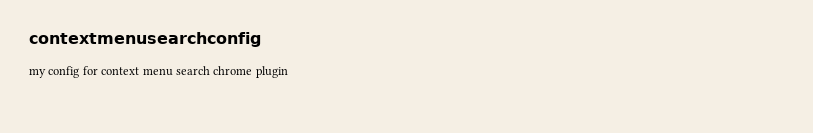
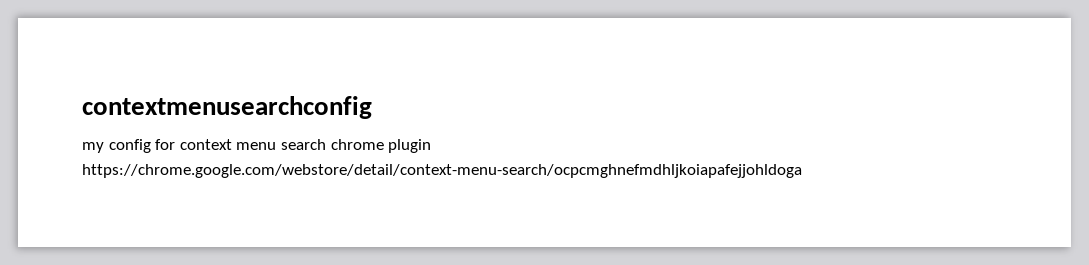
- my config for context menu search chrome plugin
+ my config for context menu search chrome plugin https://chrome.google.com/webstore/detail/context-menu-search/ocpcmghnefmdhljkoiapafejjohldoga

